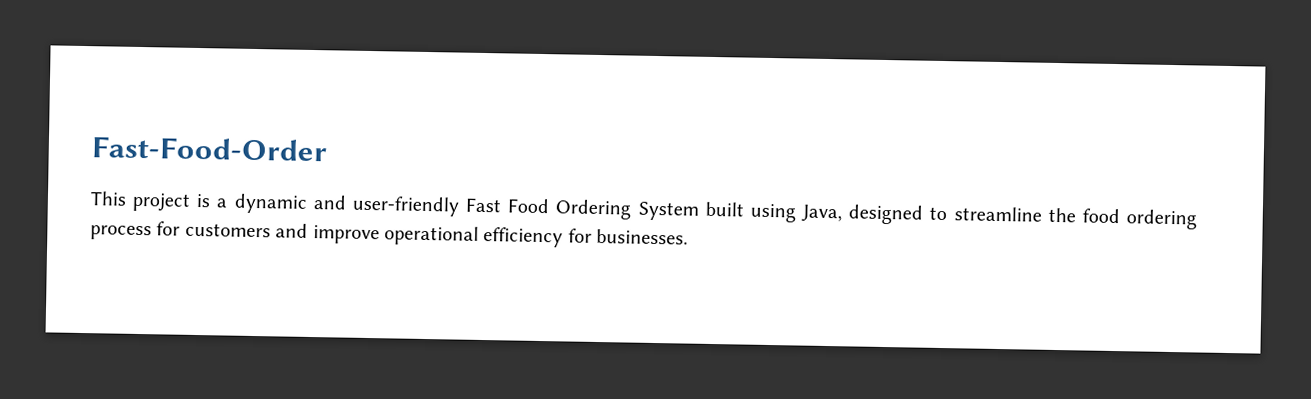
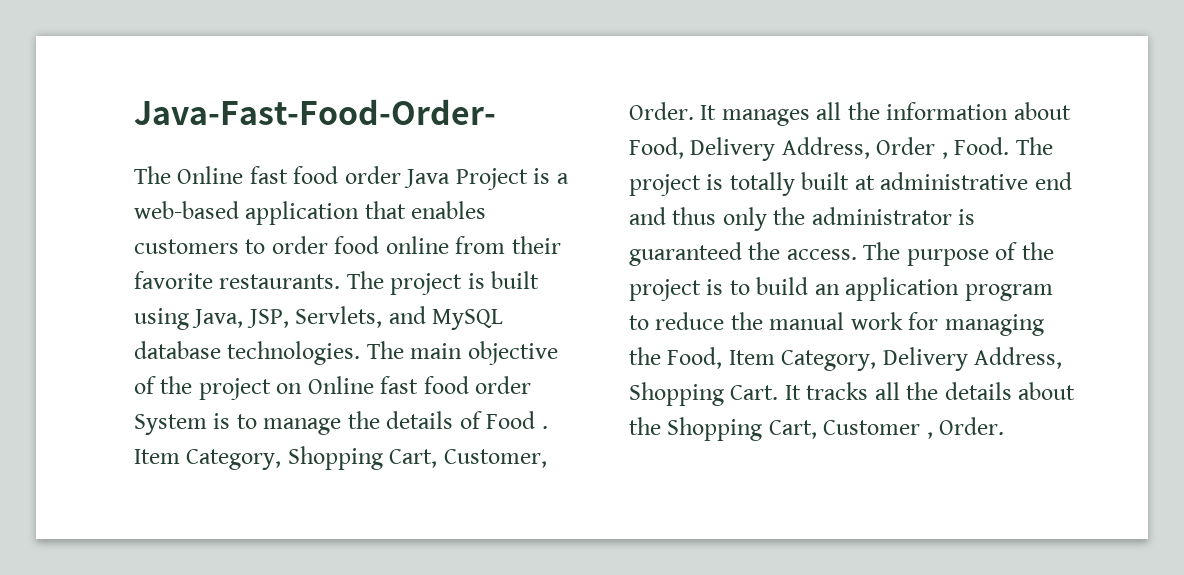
- Fast-Food-Order
- This project is a dynamic and user-friendly Fast Food Ordering System built using Java, designed to streamline the food ordering process for customers and improve operational efficiency for businesses.
+ Java-Fast-Food-Order-
+ The Online fast food order Java Project is a web-based application that enables customers to order food online from their favorite restaurants. The project is built using Java, JSP, Servlets, and MySQL database technologies. The main objective of the project on Online fast food order System is to manage the details of Food . Item Category, Shopping Cart, Customer, Order. It manages all the information about Food, Delivery Address, Order , Food. The project is totally built at administrative end and thus only the administrator is guaranteed the access. The purpose of the project is to build an application program to reduce the manual work for managing the Food, Item Category, Delivery Address, Shopping Cart. It tracks all the details about the Shopping Cart, Customer , Order.

